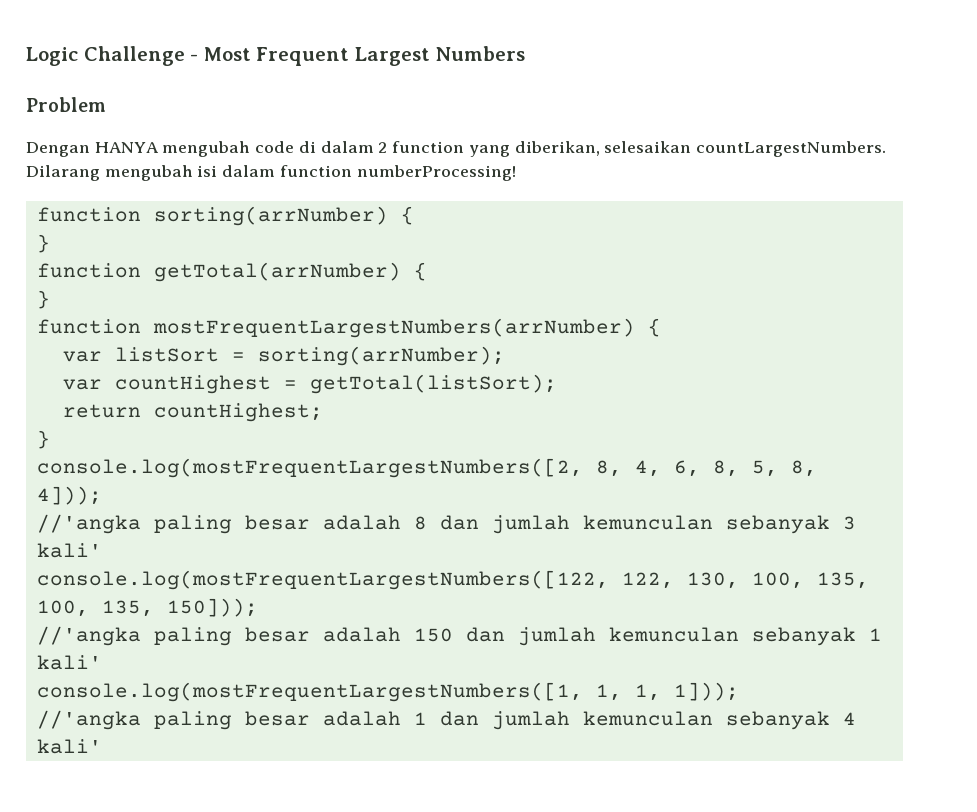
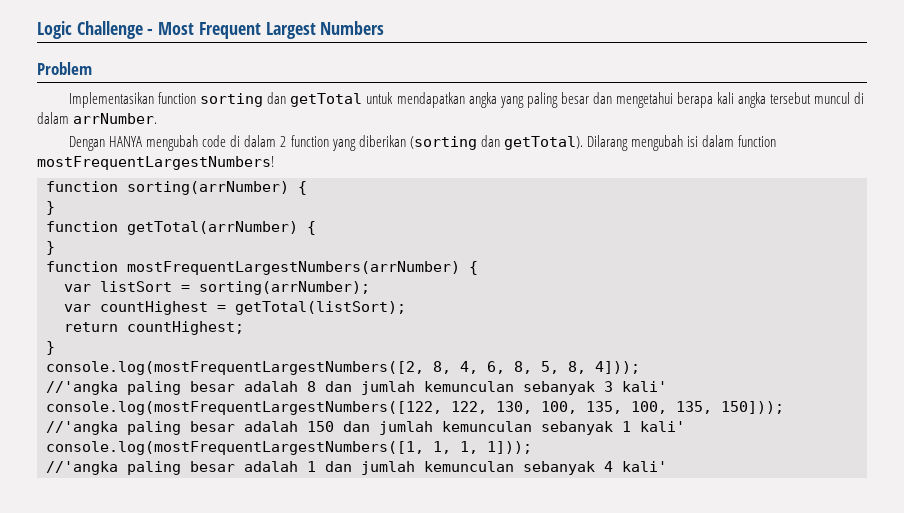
+ Implementasikan function sorting dan getTotal untuk mendapatkan angka yang paling besar dan mengetahui berapa kali angka tersebut muncul di dalam arrNumber.
- Dengan HANYA mengubah code di dalam 2 function yang diberikan, selesaikan countLargestNumbers.
+ Dengan HANYA mengubah code di dalam 2 function yang diberikan (sorting dan getTotal).
- Dilarang mengubah isi dalam function numberProcessing!
+ Dilarang mengubah isi dalam function mostFrequentLargestNumbers!

